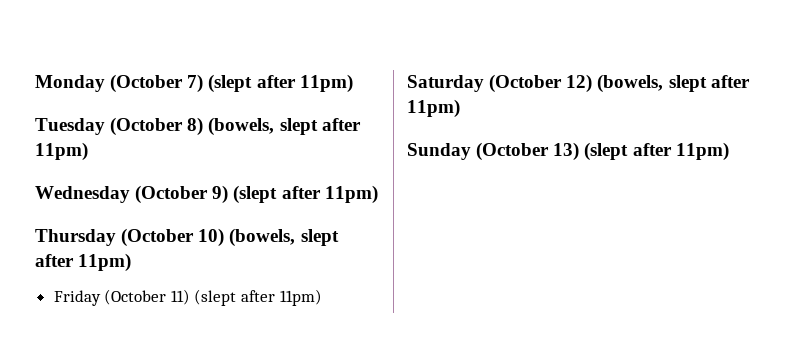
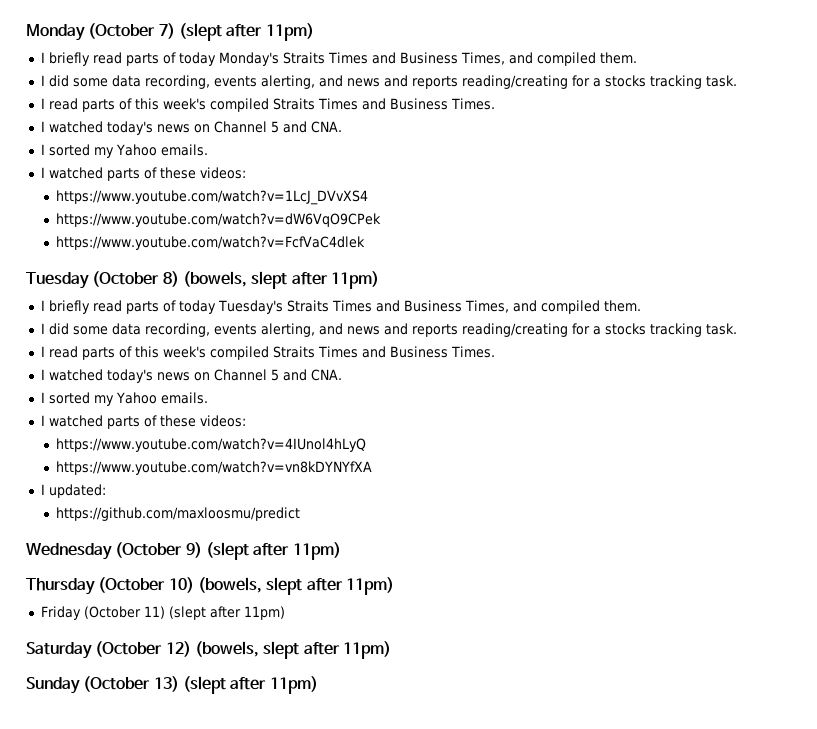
+ I briefly read parts of today Monday's Straits Times and Business Times, and compiled them.
+ I did some data recording, events alerting, and news and reports reading/creating for a stocks tracking task.
+ I read parts of this week's compiled Straits Times and Business Times.
+ I watched today's news on Channel 5 and CNA.
+ I sorted my Yahoo emails.
+ I watched parts of these videos:
+ https://www.youtube.com/watch?v=1LcJ_DVvXS4
+ https://www.youtube.com/watch?v=dW6VqO9CPek
+ https://www.youtube.com/watch?v=FcfVaC4dlek
+ I briefly read parts of today Tuesday's Straits Times and Business Times, and compiled them.
+ I did some data recording, events alerting, and news and reports reading/creating for a stocks tracking task.
+ I read parts of this week's compiled Straits Times and Business Times.
+ I watched today's news on Channel 5 and CNA.
+ I sorted my Yahoo emails.
+ I watched parts of these videos:
+ https://www.youtube.com/watch?v=4IUnol4hLyQ
+ https://www.youtube.com/watch?v=vn8kDYNYfXA
+ I updated:
+ https://github.com/maxloosmu/predict

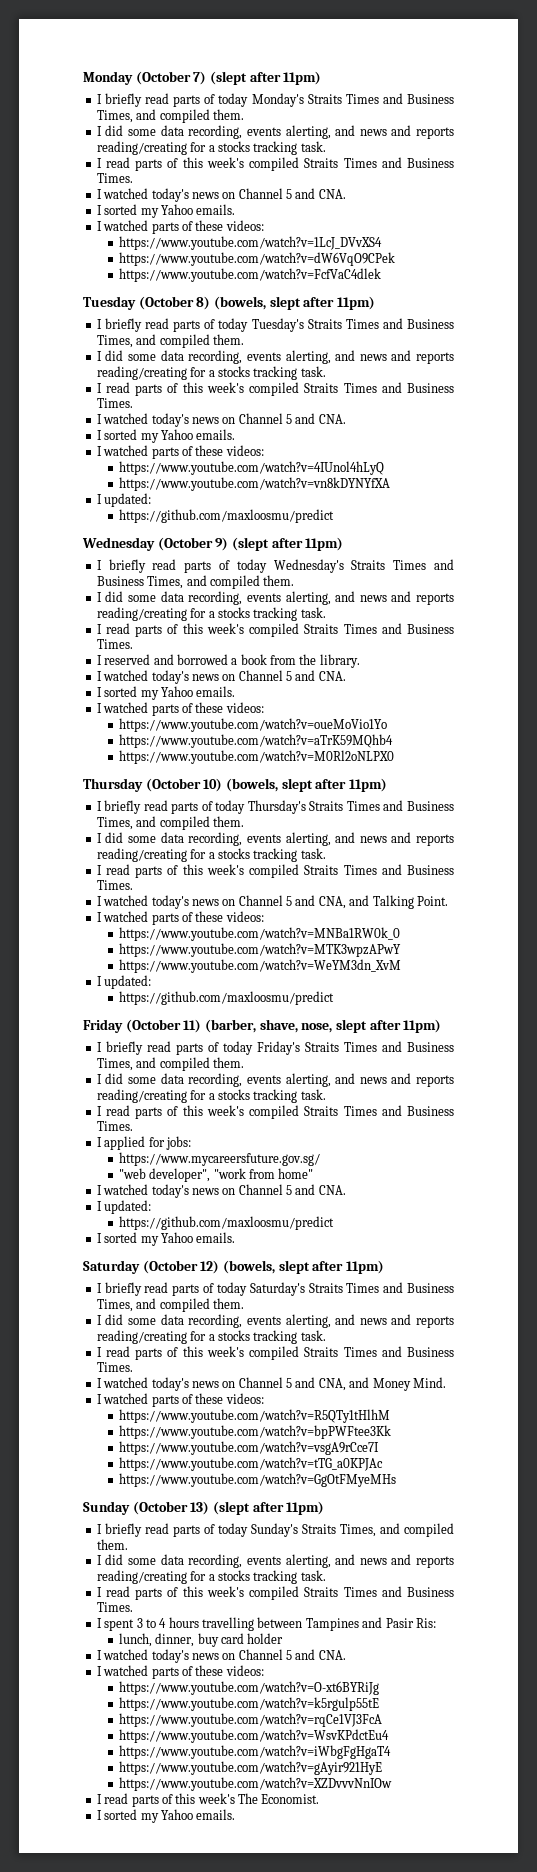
+ I briefly read parts of today Wednesday's Straits Times and Business Times, and compiled them.
+ I did some data recording, events alerting, and news and reports reading/creating for a stocks tracking task.
+ I read parts of this week's compiled Straits Times and Business Times.
+ I reserved and borrowed a book from the library.
+ I watched today's news on Channel 5 and CNA.
+ I sorted my Yahoo emails.
+ I watched parts of these videos:
+ https://www.youtube.com/watch?v=oueMoVio1Yo
+ https://www.youtube.com/watch?v=aTrK59MQhb4
+ https://www.youtube.com/watch?v=M0Rl2oNLPX0
- Friday (October 11) (slept after 11pm)
+ I briefly read parts of today Thursday's Straits Times and Business Times, and compiled them.
+ I did some data recording, events alerting, and news and reports reading/creating for a stocks tracking task.
+ I read parts of this week's compiled Straits Times and Business Times.
+ I watched today's news on Channel 5 and CNA, and Talking Point.
+ I watched parts of these videos:
+ https://www.youtube.com/watch?v=MNBa1RW0k_0
+ https://www.youtube.com/watch?v=MTK3wpzAPwY
+ https://www.youtube.com/watch?v=WeYM3dn_XvM
+ I updated:
+ https://github.com/maxloosmu/predict
+ Friday (October 11) (barber, shave, nose, slept after 11pm)
+ I briefly read parts of today Friday's Straits Times and Business Times, and compiled them.
+ I did some data recording, events alerting, and news and reports reading/creating for a stocks tracking task.
+ I read parts of this week's compiled Straits Times and Business Times.
+ I applied for jobs:
+ https://www.mycareersfuture.gov.sg/
+ "web developer", "work from home"
+ I watched today's news on Channel 5 and CNA.
+ I updated:
+ https://github.com/maxloosmu/predict
+ I sorted my Yahoo emails.
+ I briefly read parts of today Saturday's Straits Times and Business Times, and compiled them.
+ I did some data recording, events alerting, and news and reports reading/creating for a stocks tracking task.
+ I read parts of this week's compiled Straits Times and Business Times.
+ I watched today's news on Channel 5 and CNA, and Money Mind.
+ I watched parts of these videos:
+ https://www.youtube.com/watch?v=R5QTy1tHlhM
+ https://www.youtube.com/watch?v=bpPWFtee3Kk
+ https://www.youtube.com/watch?v=vsgA9rCce7I
+ https://www.youtube.com/watch?v=tTG_a0KPJAc
+ https://www.youtube.com/watch?v=GgOtFMyeMHs
+ I briefly read parts of today Sunday's Straits Times, and compiled them.
+ I did some data recording, events alerting, and news and reports reading/creating for a stocks tracking task.
+ I read parts of this week's compiled Straits Times and Business Times.
+ I spent 3 to 4 hours travelling between Tampines and Pasir Ris:
+ lunch, dinner, buy card holder
+ I watched today's news on Channel 5 and CNA.
+ I watched parts of these videos:
+ https://www.youtube.com/watch?v=O-xt6BYRiJg
+ https://www.youtube.com/watch?v=k5rgulp55tE
+ https://www.youtube.com/watch?v=rqCe1VJ3FcA
+ https://www.youtube.com/watch?v=WsvKPdctEu4
+ https://www.youtube.com/watch?v=iWbgFgHgaT4
+ https://www.youtube.com/watch?v=gAyir921HyE
+ https://www.youtube.com/watch?v=XZDvvvNnIOw
+ I read parts of this week's The Economist.
+ I sorted my Yahoo emails.

